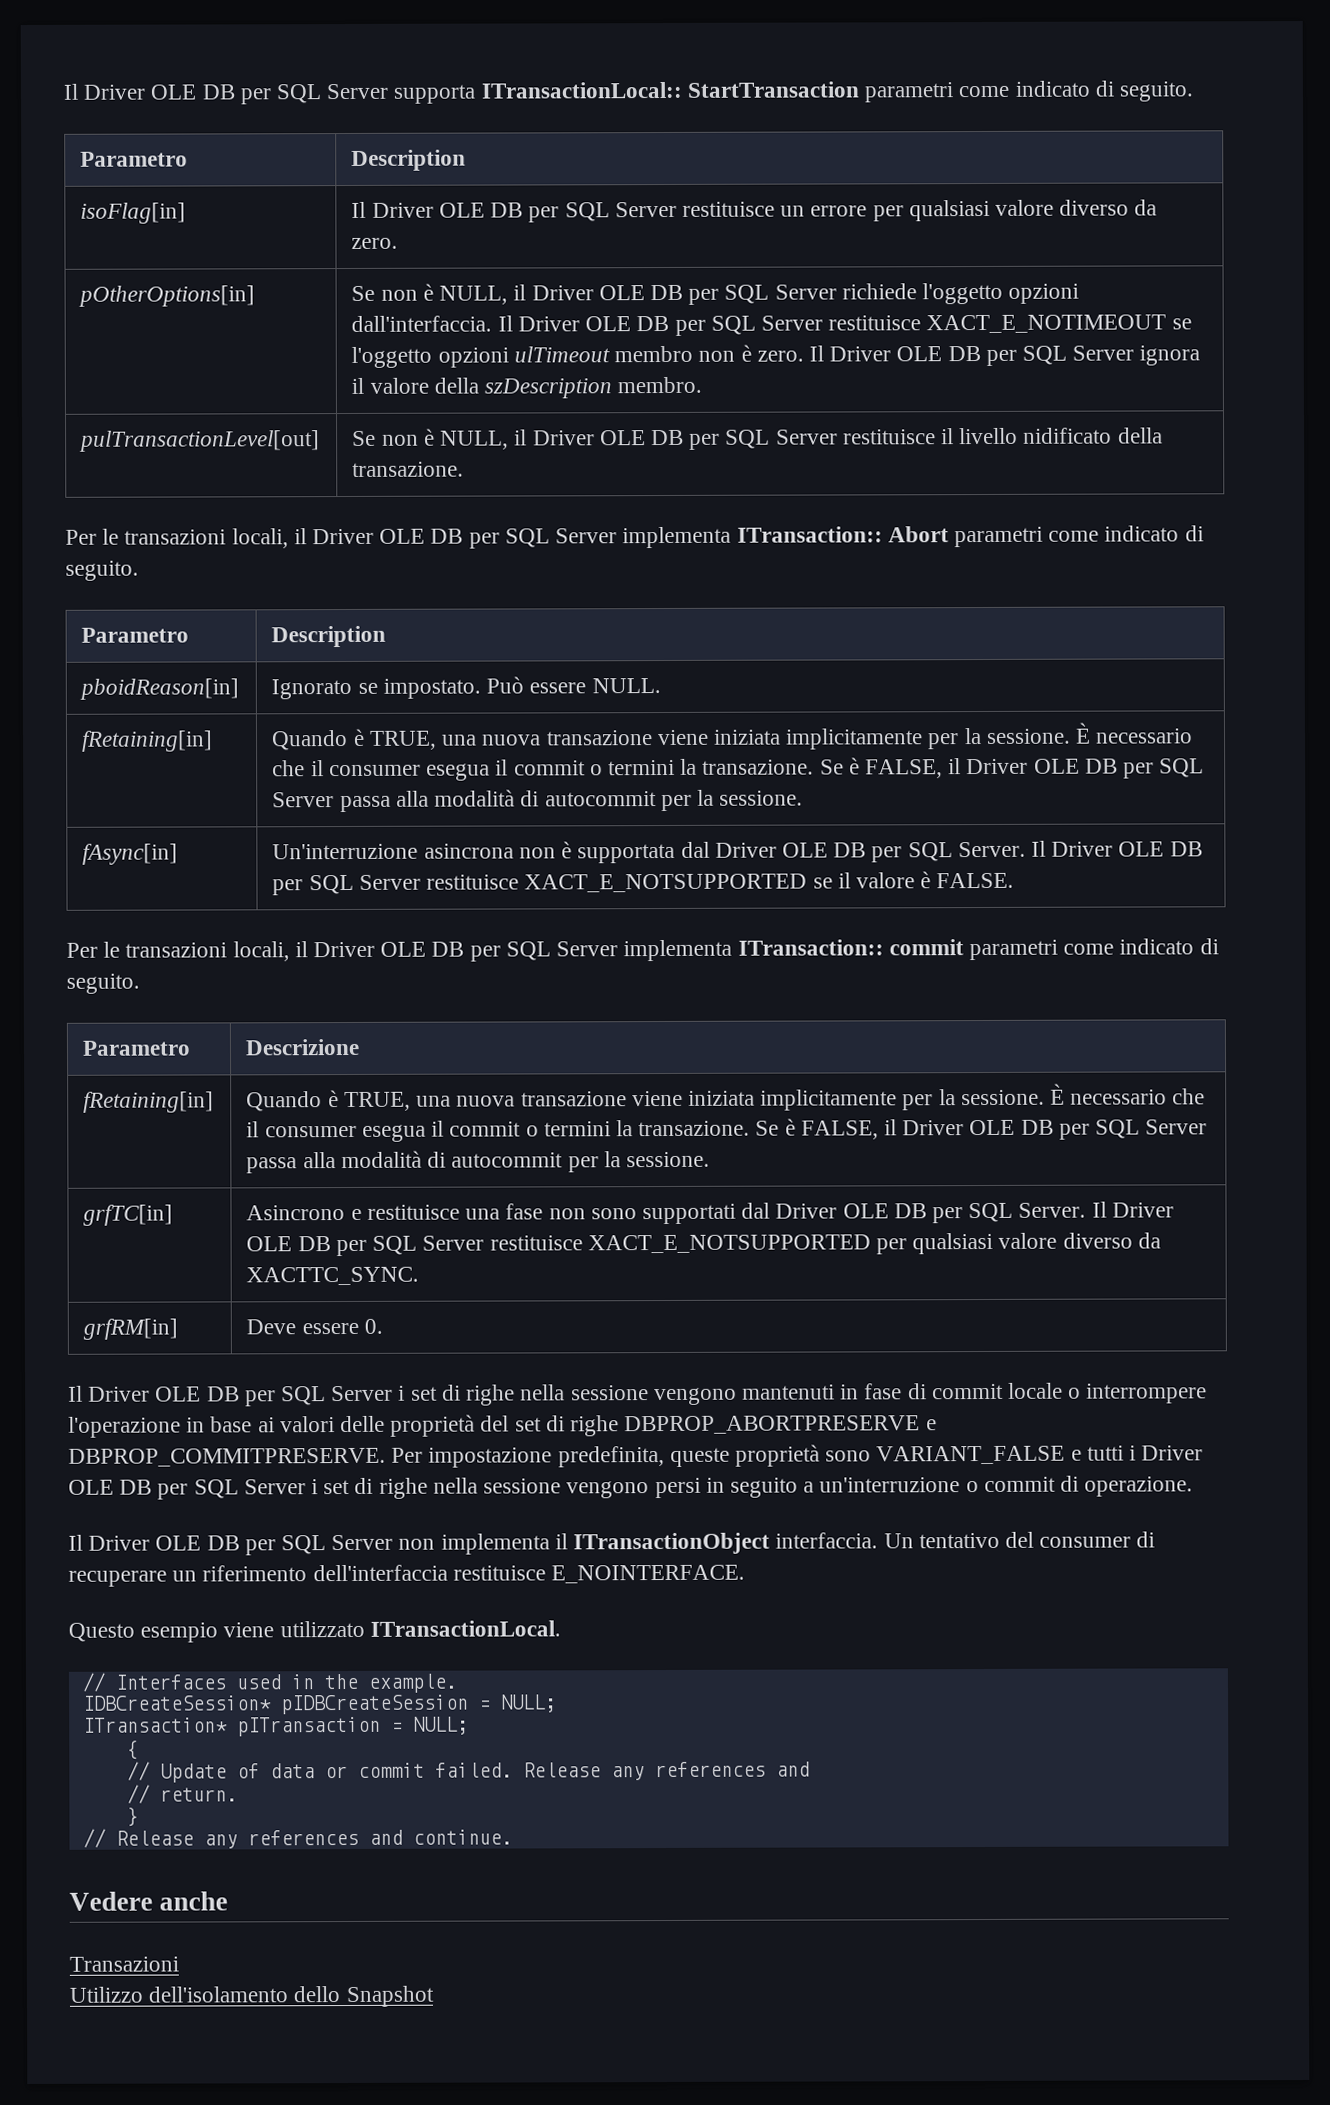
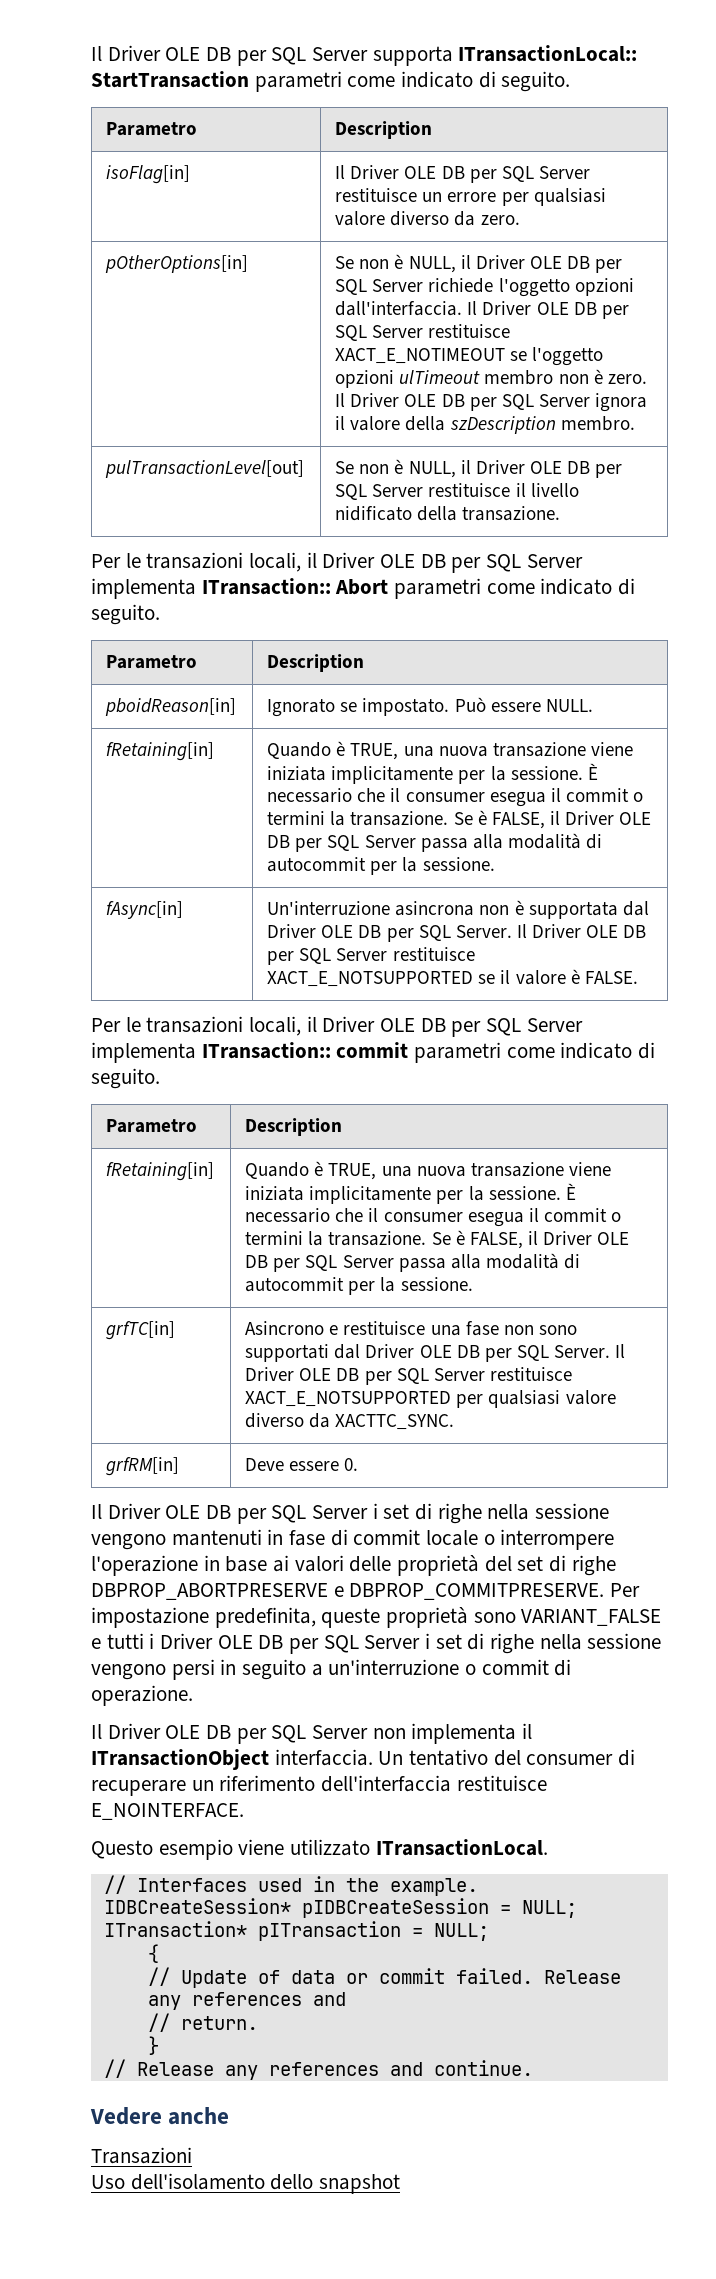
  Per le transazioni locali, il Driver OLE DB per SQL Server implementa ITransaction:: commit parametri come indicato di seguito.
- Parametro | Descrizione
+ Parametro | Description
- Utilizzo dell'isolamento dello Snapshot
+ Uso dell'isolamento dello snapshot

